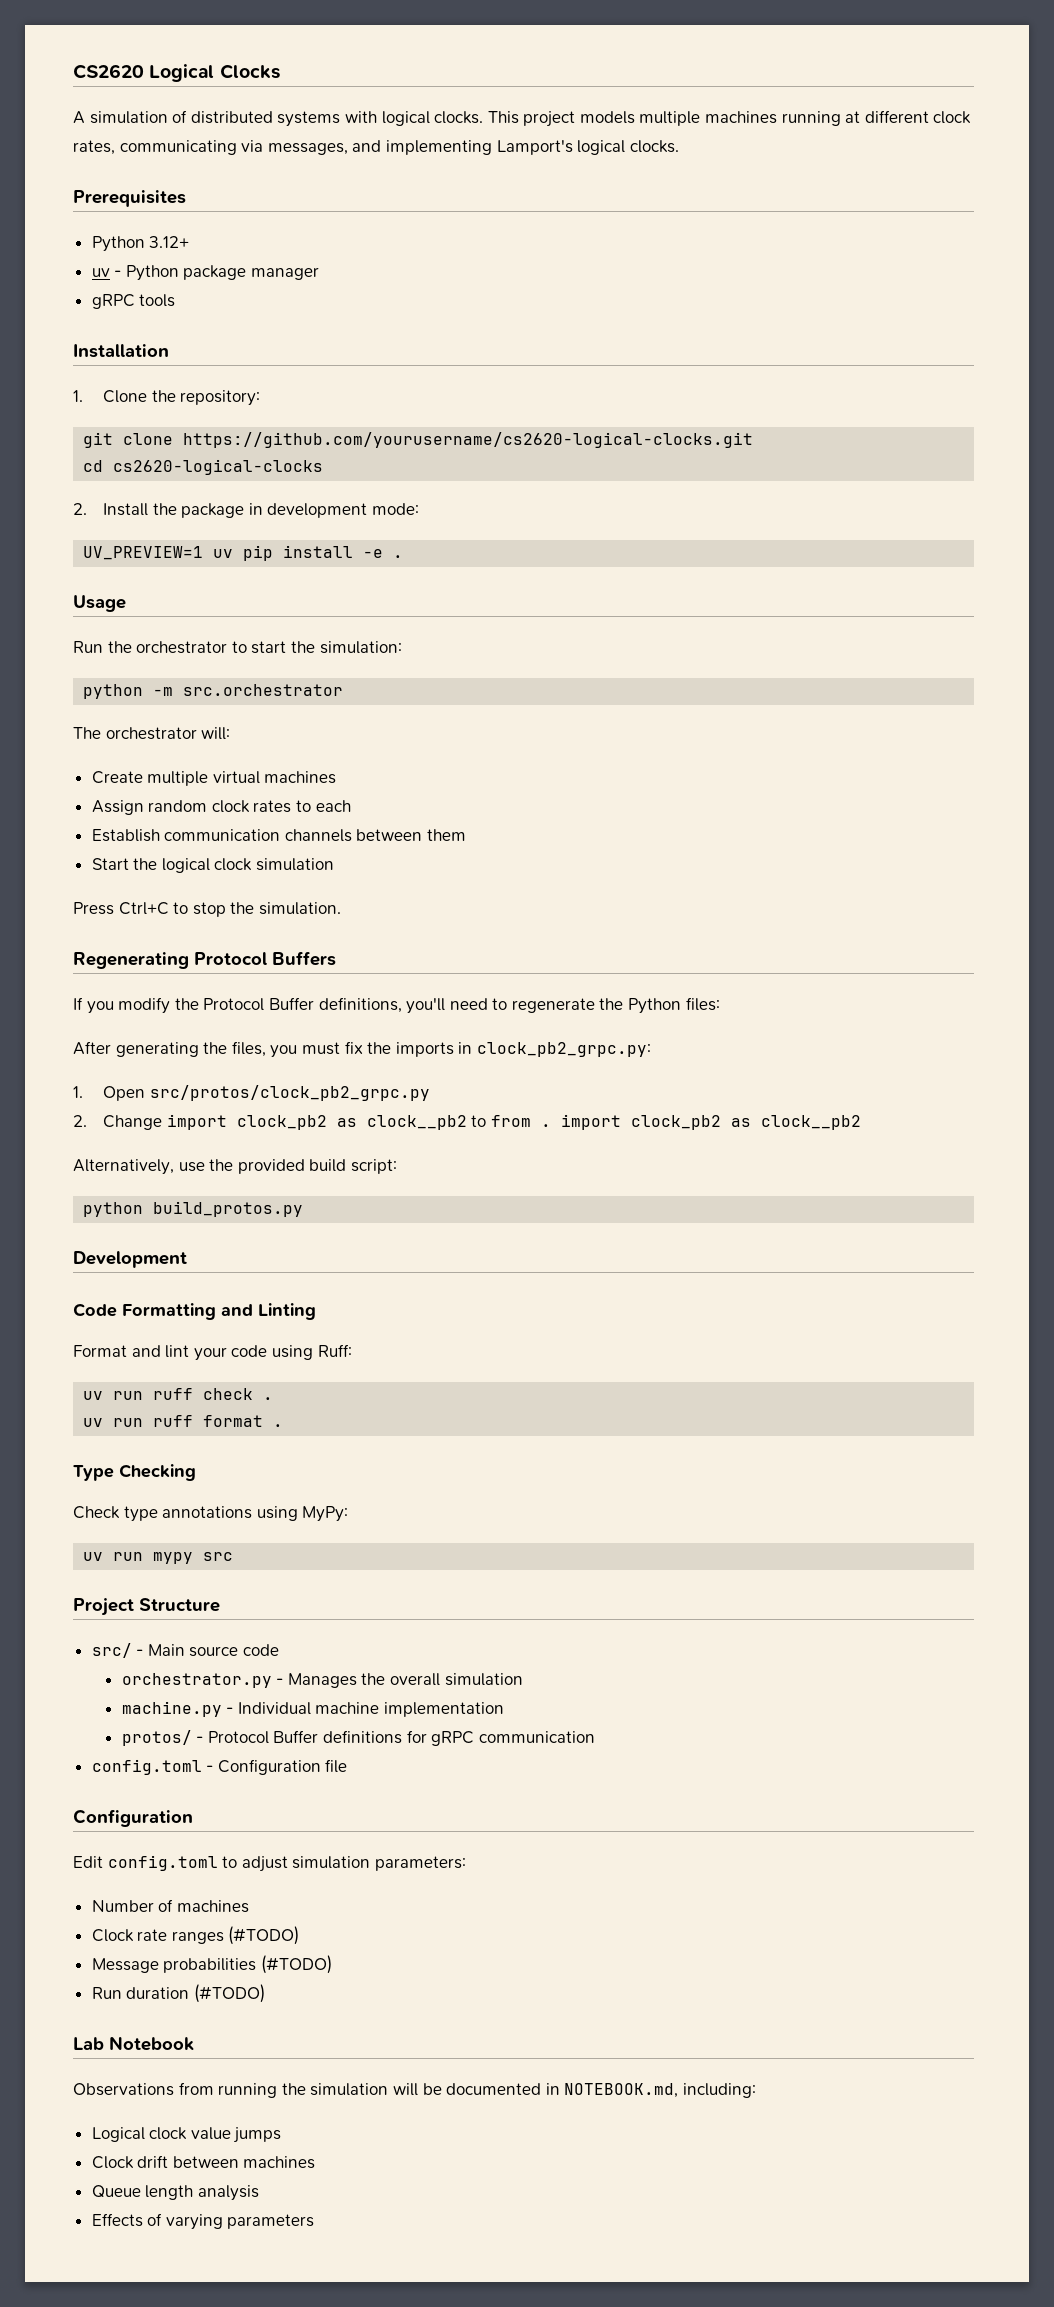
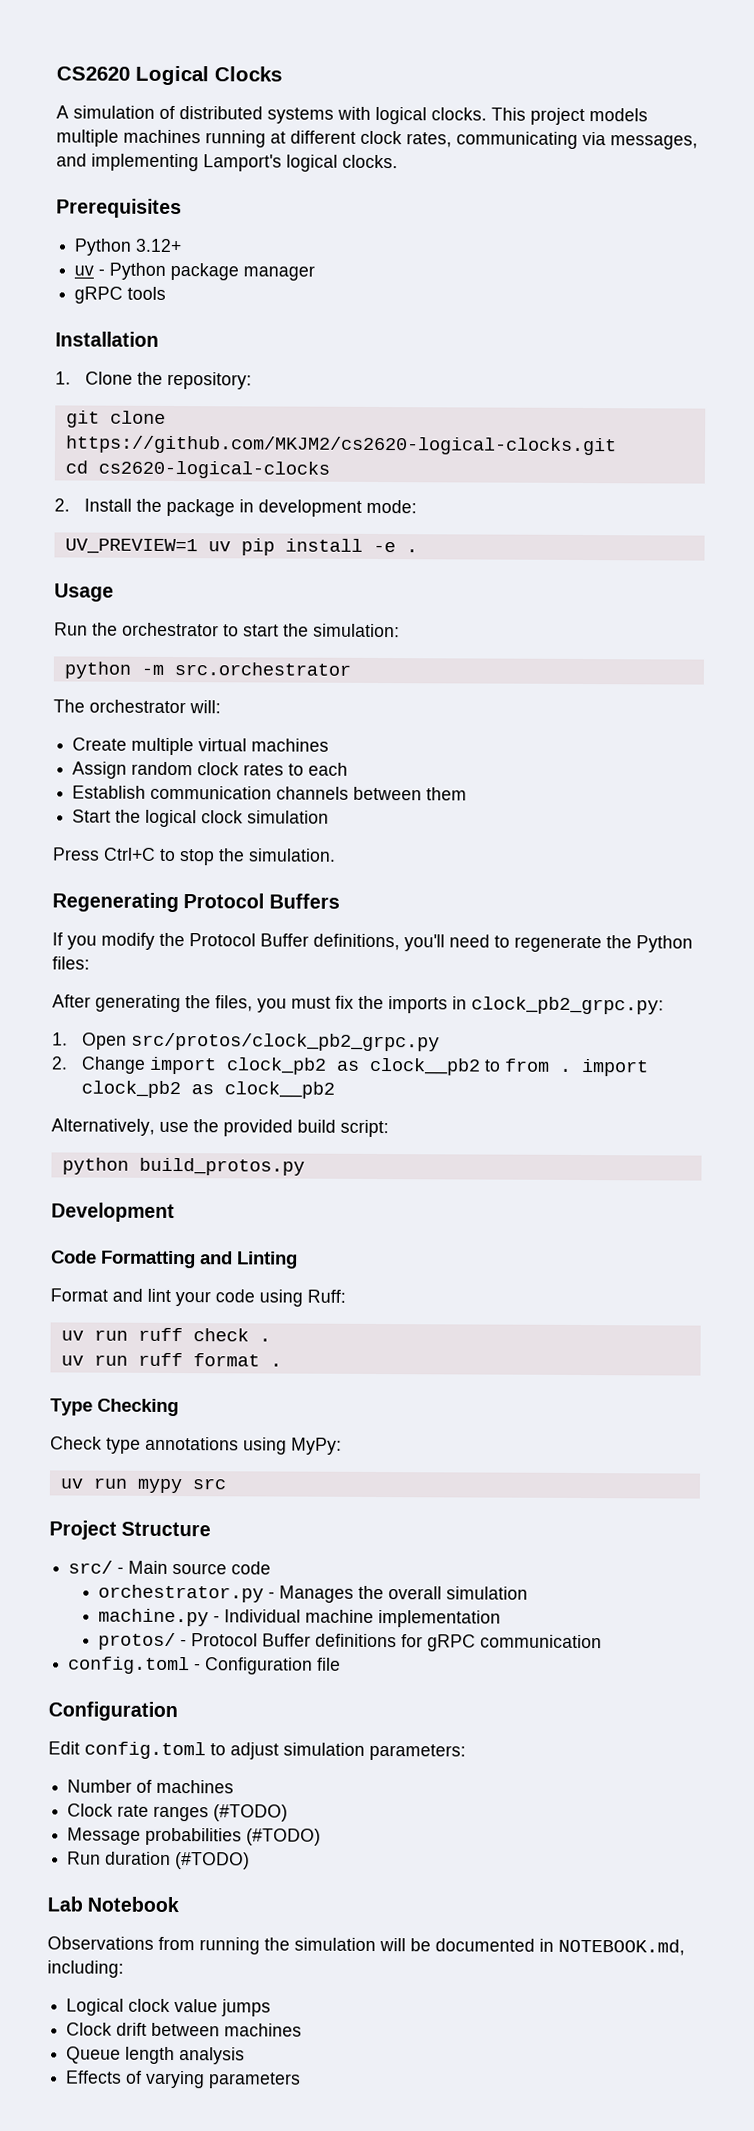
- git clone https://github.com/yourusername/cs2620-logical-clocks.git
+ git clone https://github.com/MKJM2/cs2620-logical-clocks.git

